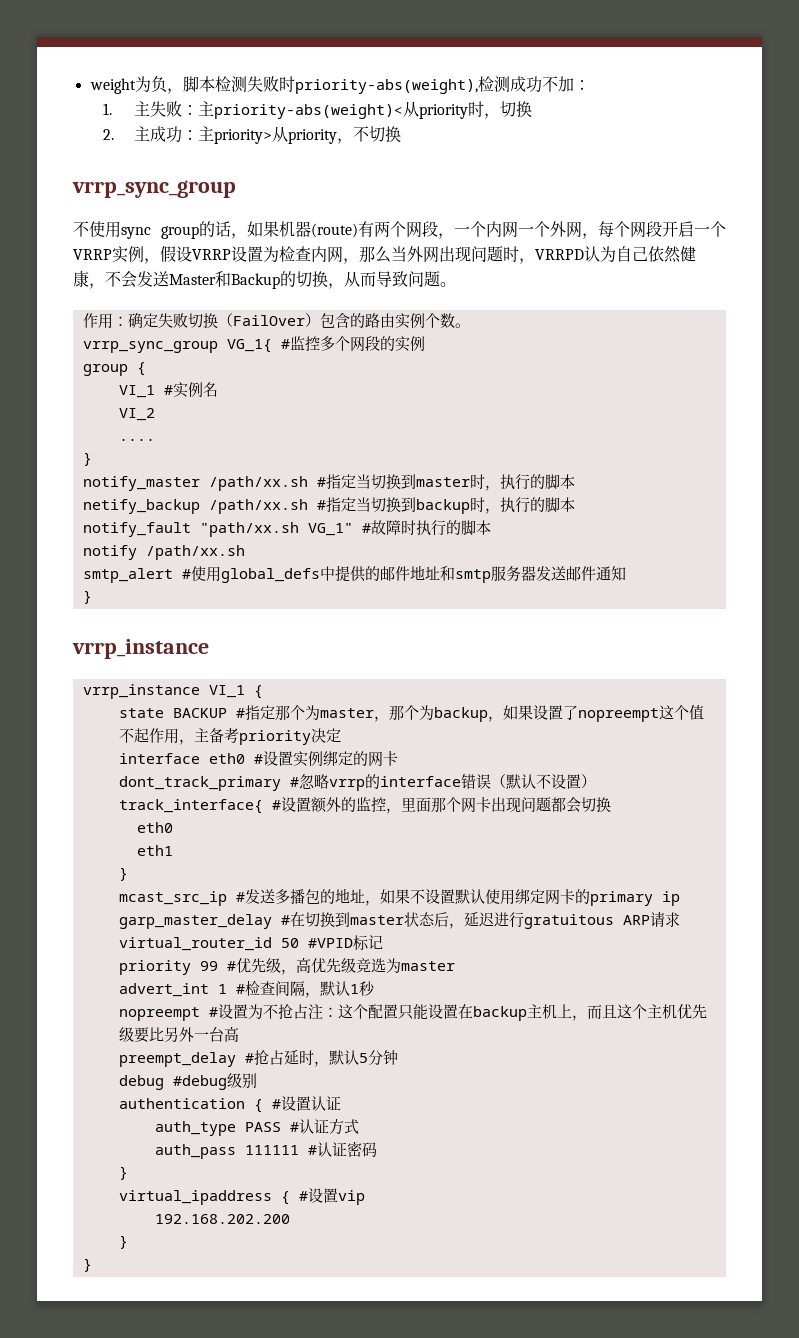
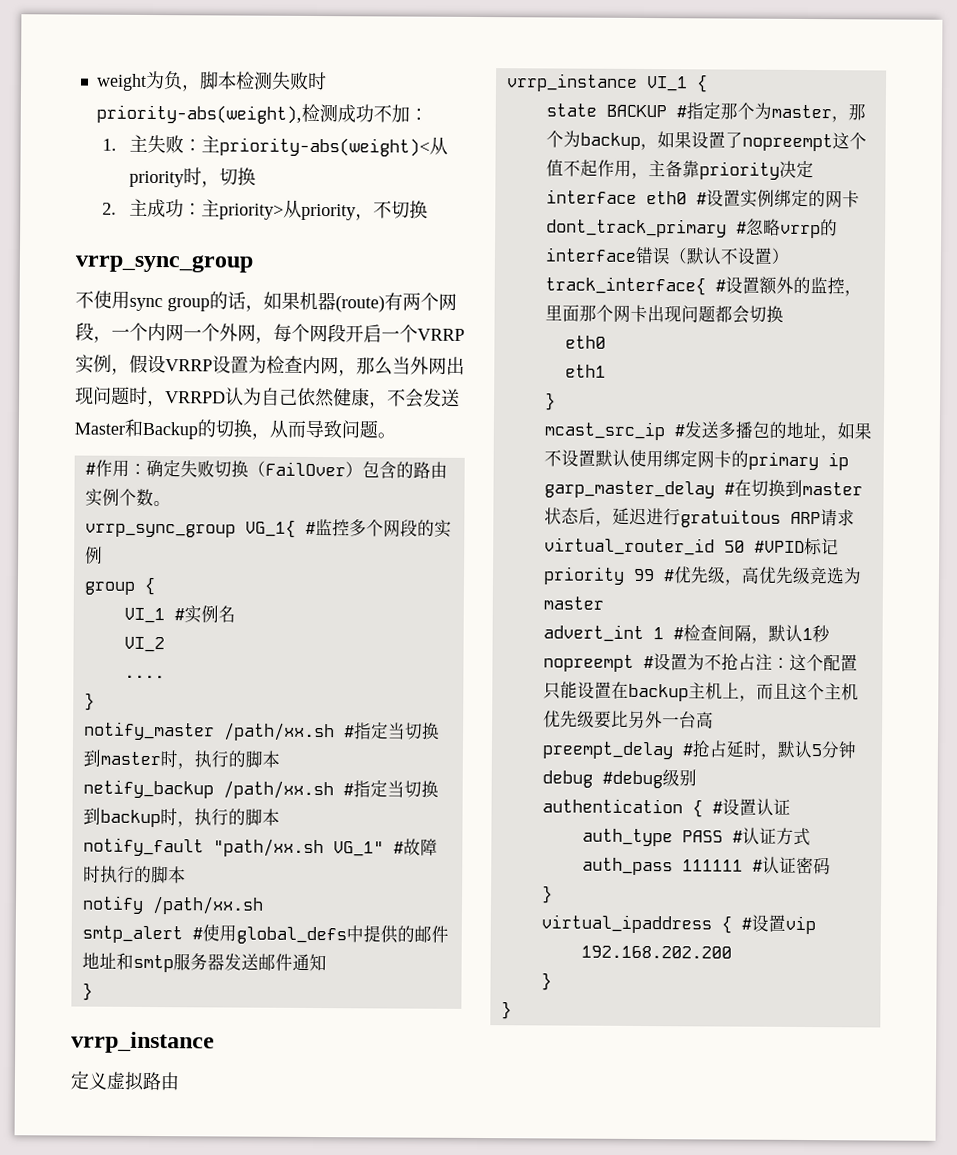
- 作用：确定失败切换（FailOver）包含的路由实例个数。
+ #作用：确定失败切换（FailOver）包含的路由实例个数。
+ 定义虚拟路由
- state BACKUP #指定那个为master，那个为backup，如果设置了nopreempt这个值不起作用，主备考priority决定
+ state BACKUP #指定那个为master，那个为backup，如果设置了nopreempt这个值不起作用，主备靠priority决定

